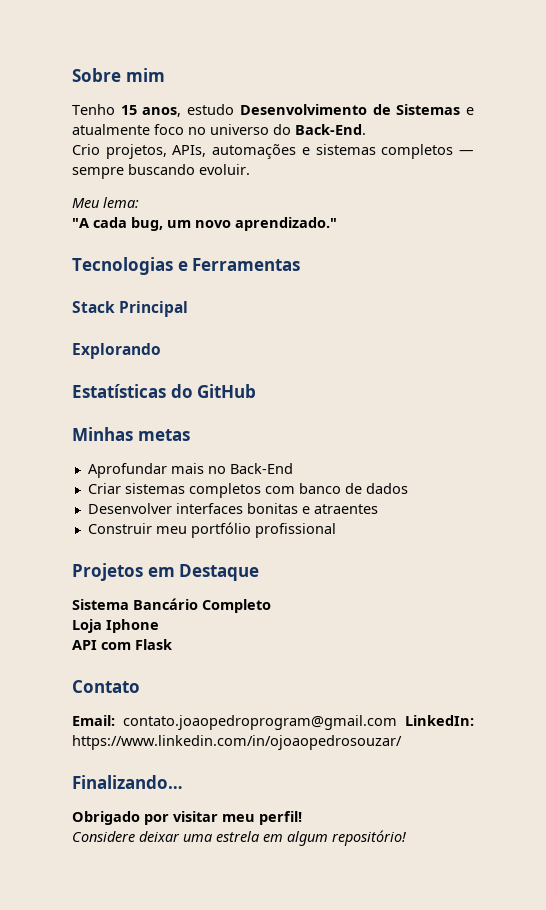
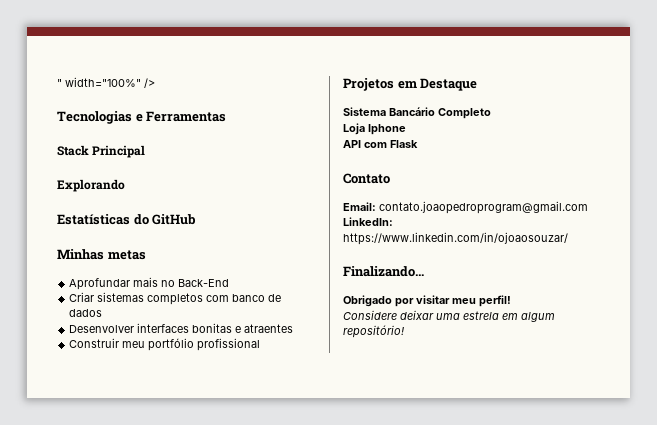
- Sobre mim
- Tenho 15 anos, estudo Desenvolvimento de Sistemas e atualmente foco no universo do Back-End.
- Crio projetos, APIs, automações e sistemas completos — sempre buscando evoluir.
- Meu lema:
- "A cada bug, um novo aprendizado."
+ " width="100%" />
- Email: contato.joaopedroprogram@gmail.com LinkedIn: https://www.linkedin.com/in/ojoaopedrosouzar/
+ Email: contato.joaopedroprogram@gmail.com LinkedIn: https://www.linkedin.com/in/ojoaosouzar/

